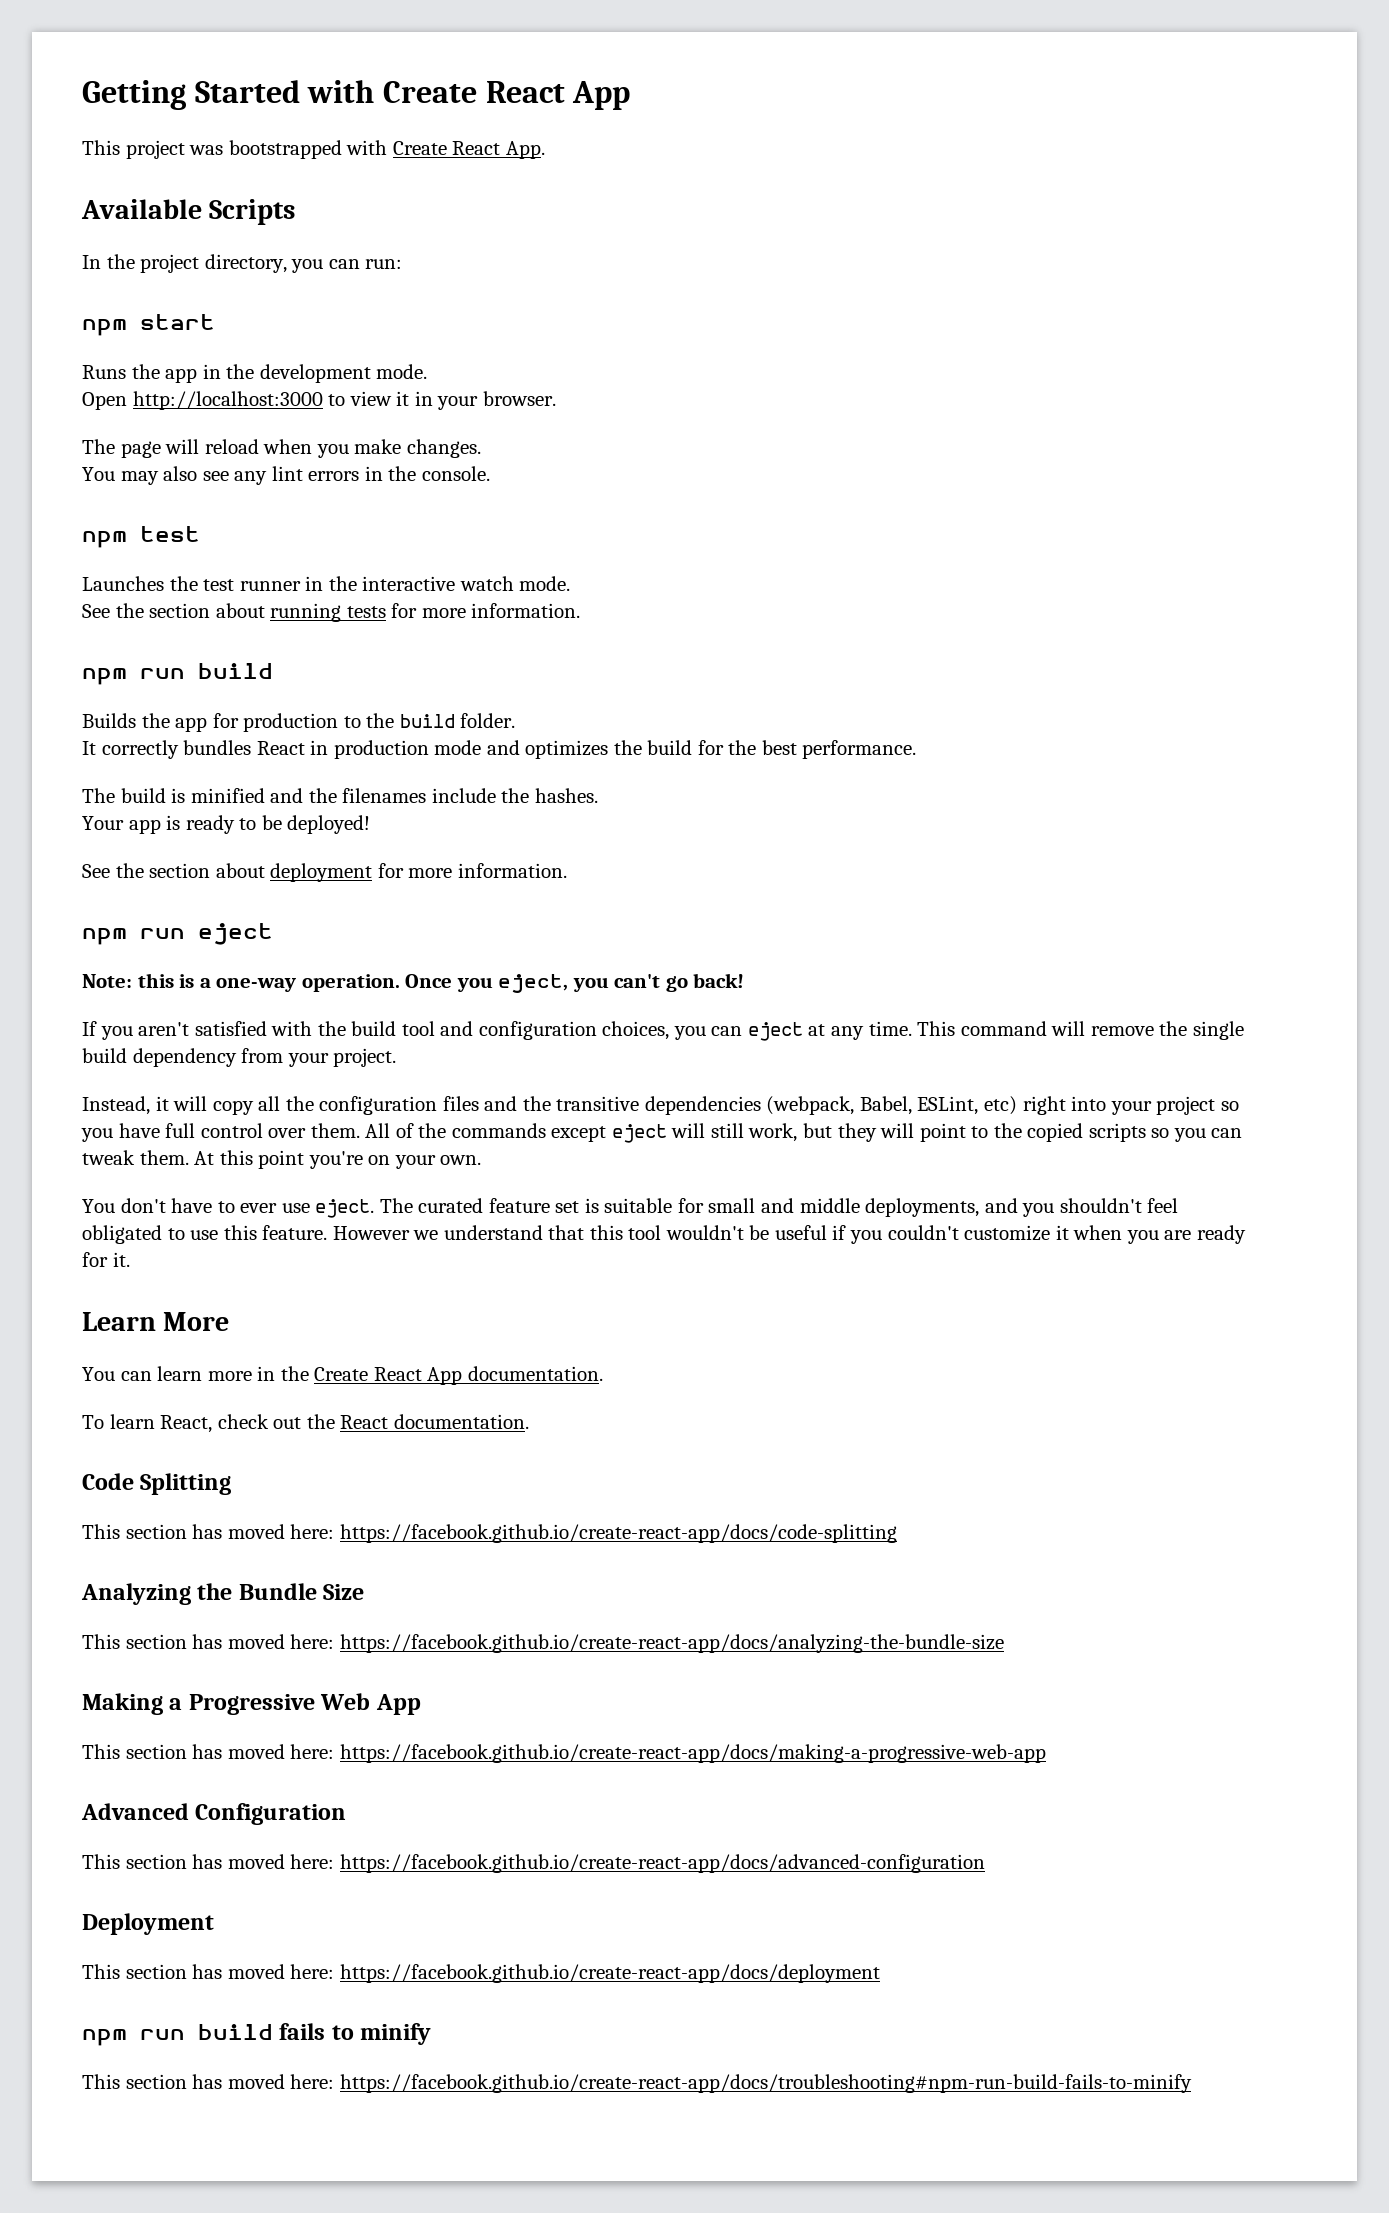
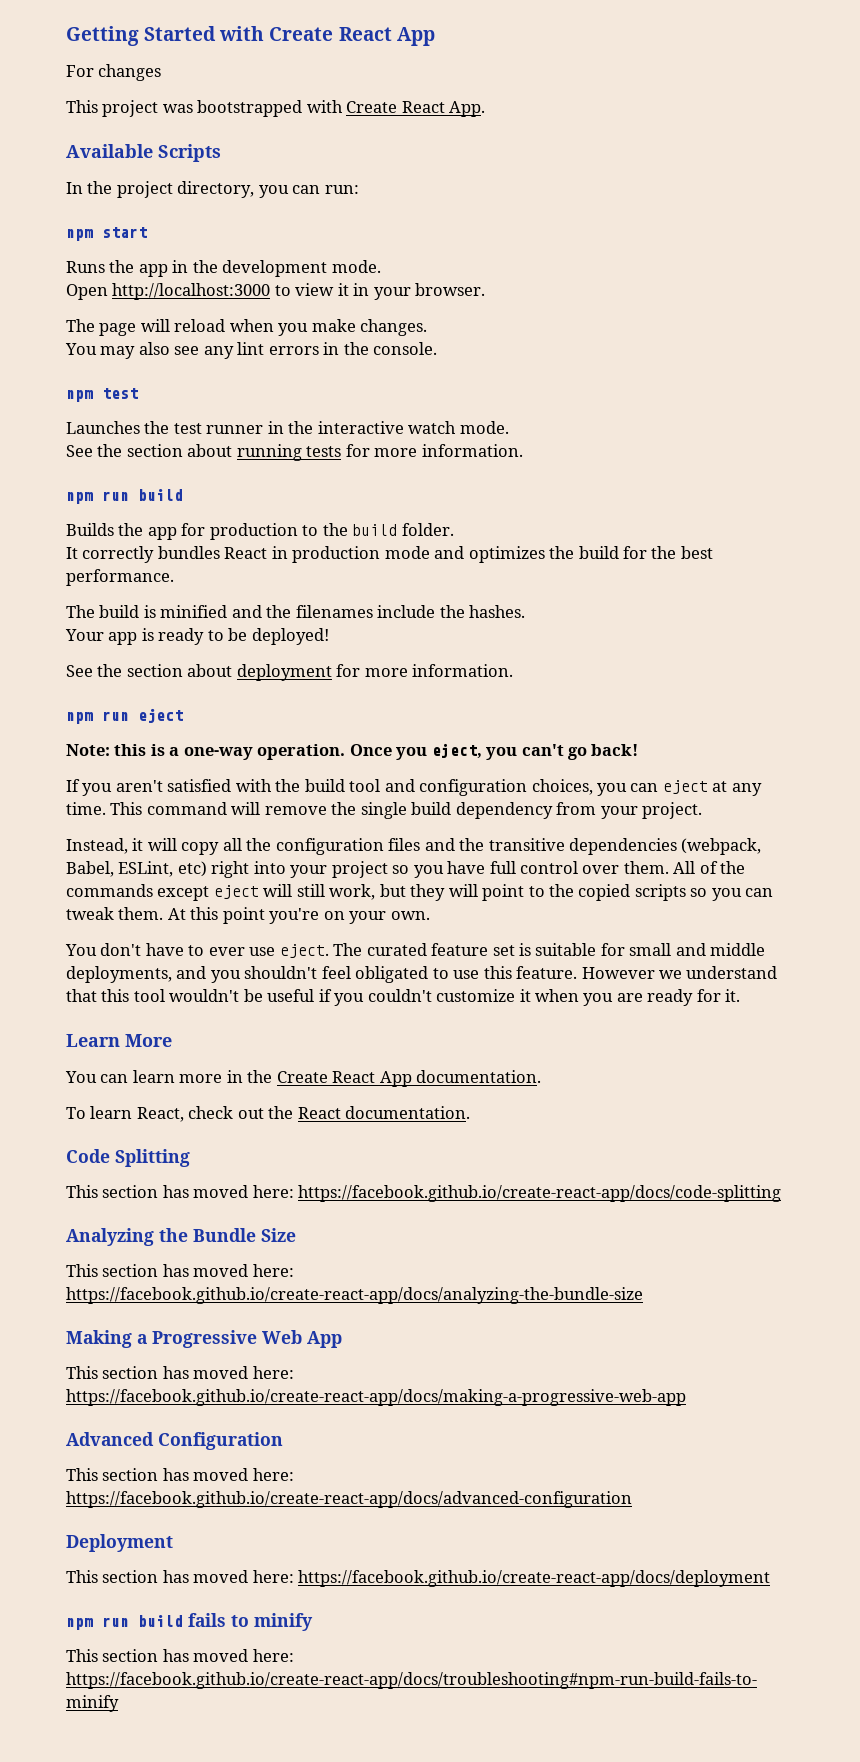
+ For changes

